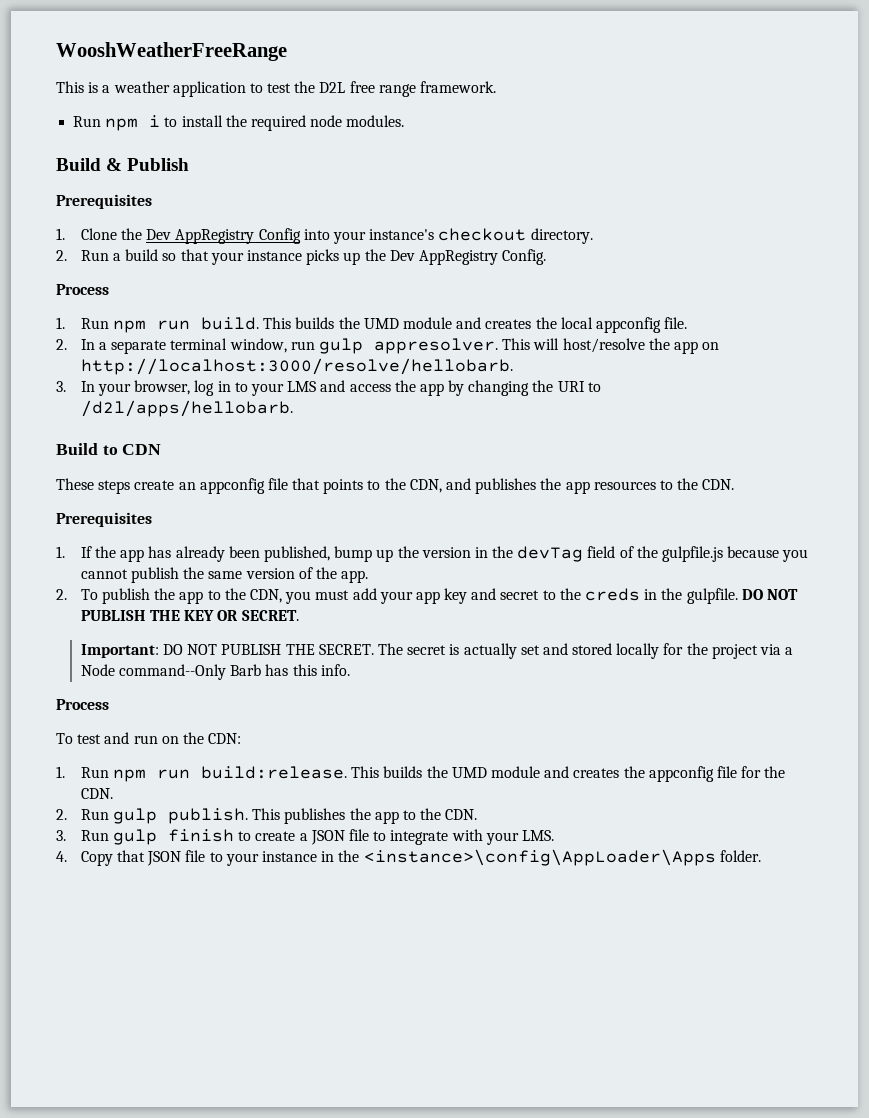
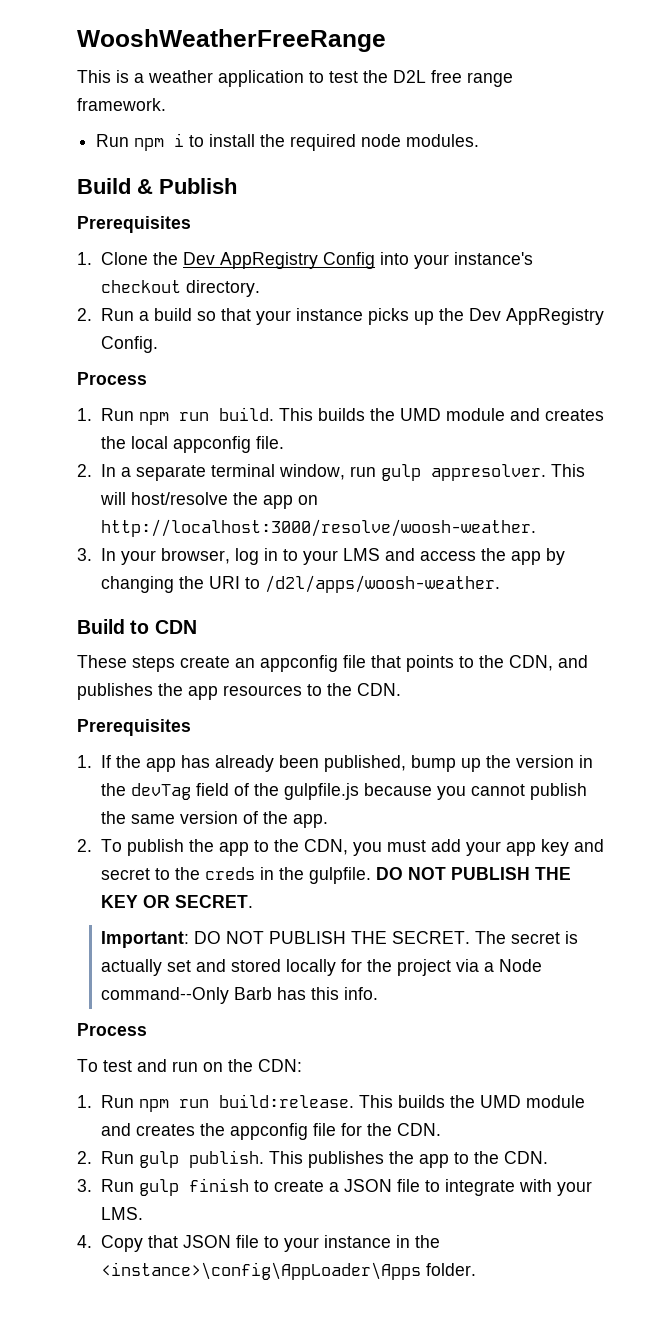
- This will host/resolve the app on http://localhost:3000/resolve/hellobarb.
+ This will host/resolve the app on http://localhost:3000/resolve/woosh-weather.
- 3. In your browser, log in to your LMS and access the app by changing the URI to /d2l/apps/hellobarb.
+ 3. In your browser, log in to your LMS and access the app by changing the URI to /d2l/apps/woosh-weather.

